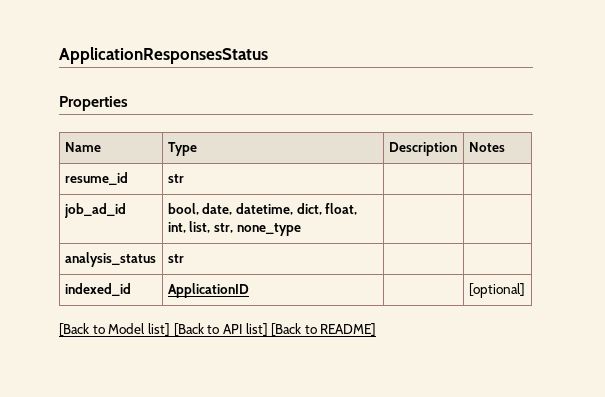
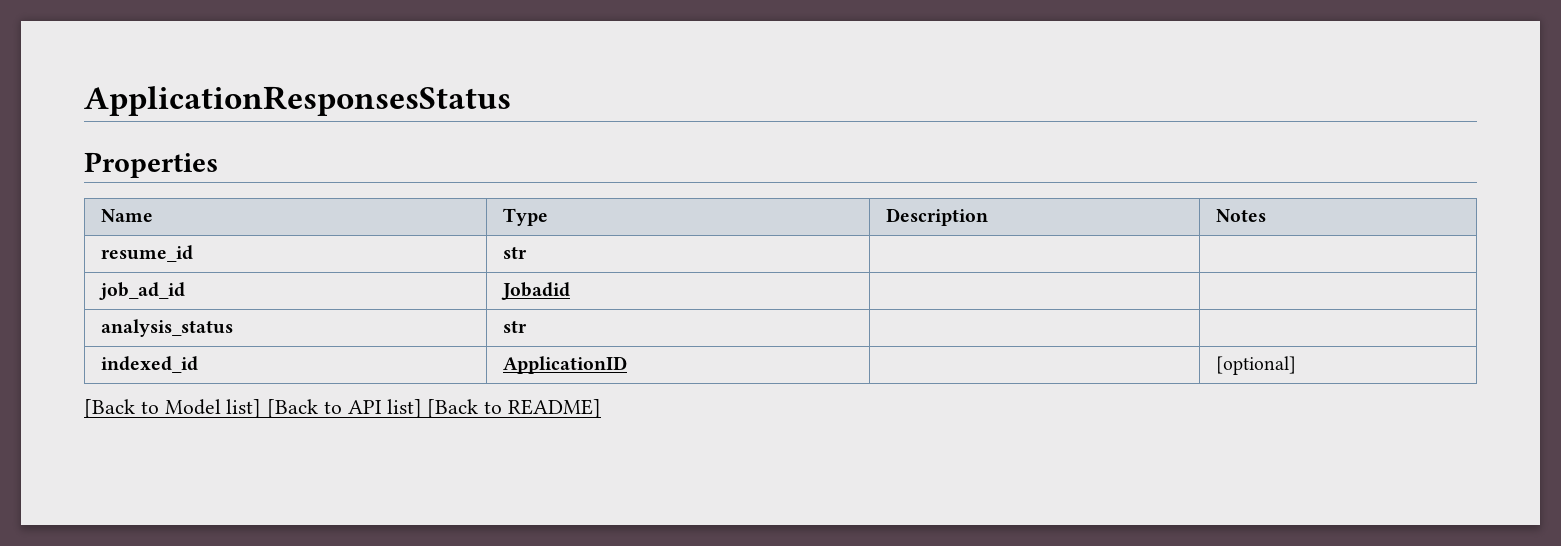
- job_ad_id | bool, date, datetime, dict, float, int, list, str, none_type | |
+ job_ad_id | Jobadid | |

